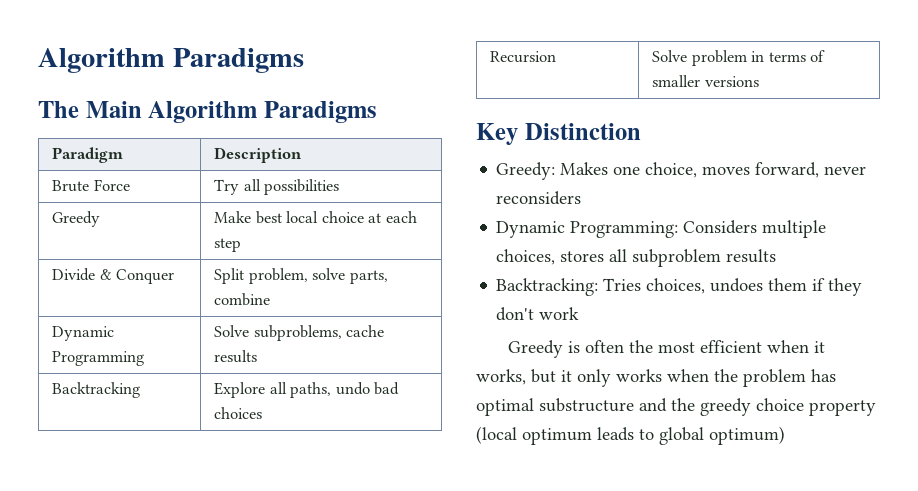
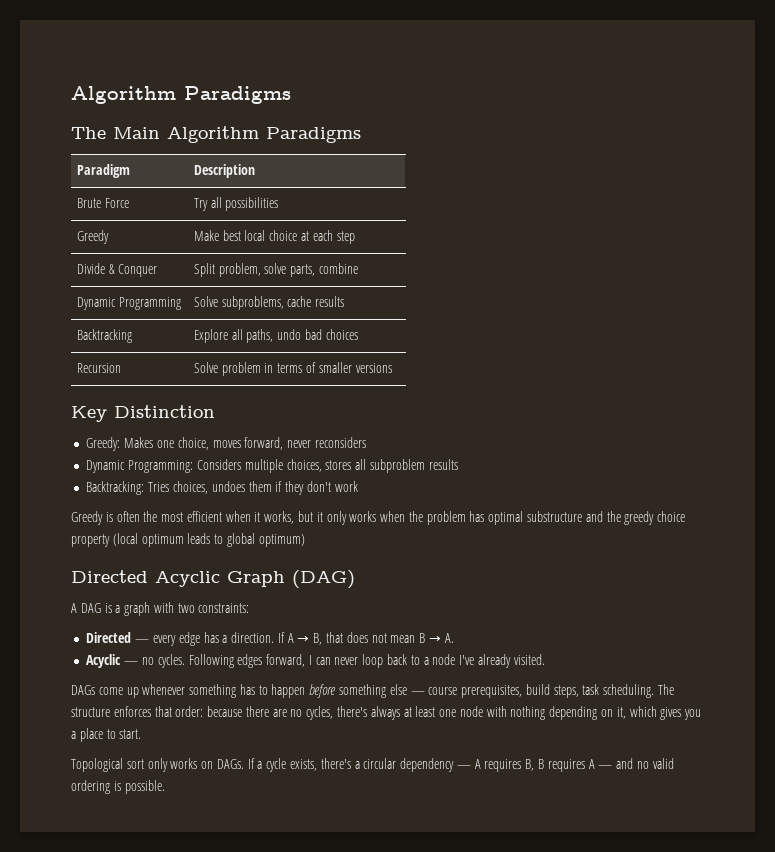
+ Directed Acyclic Graph (DAG)
+ A DAG is a graph with two constraints:
+ Directed — every edge has a direction. If A → B, that does not mean B → A.
+ Acyclic — no cycles. Following edges forward, I can never loop back to a node I've already visited.
+ DAGs come up whenever something has to happen before something else — course prerequisites, build steps, task scheduling. The structure enforces that order: because there are no cycles, there's always at least one node with nothing depending on it, which gives you a place to start.
+ Topological sort only works on DAGs. If a cycle exists, there's a circular dependency — A requires B, B requires A — and no valid ordering is possible.

